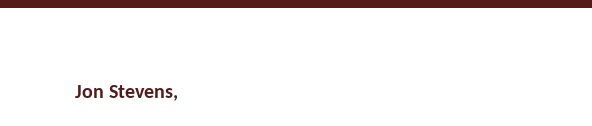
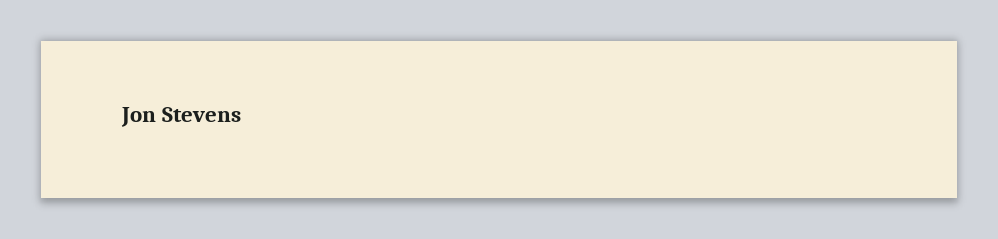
- Jon Stevens,
+ Jon Stevens

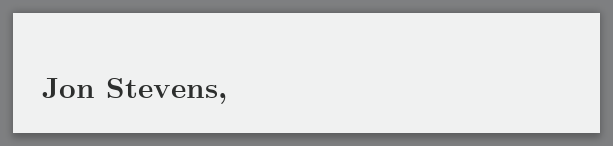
- Jon Stevens
+ Jon Stevens,

